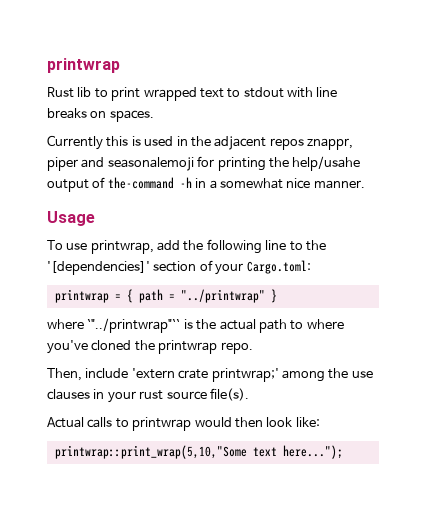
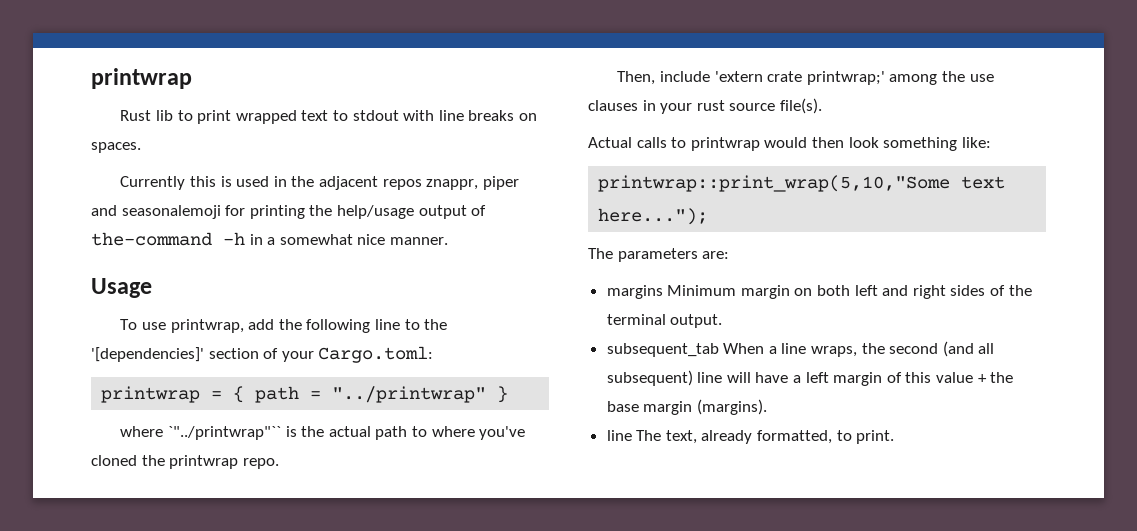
- Currently this is used in the adjacent repos znappr, piper and seasonalemoji for printing the help/usahe output of the-command -h in a somewhat nice manner.
+ Currently this is used in the adjacent repos znappr, piper and seasonalemoji for printing the help/usage output of the-command -h in a somewhat nice manner.
- Actual calls to printwrap would then look like:
+ Actual calls to printwrap would then look something like:
+ The parameters are:
+ margins Minimum margin on both left and right sides of the terminal output.
+ subsequent_tab When a line wraps, the second (and all subsequent) line will have a left margin of this value + the base margin (margins).
+ line The text, already formatted, to print.

